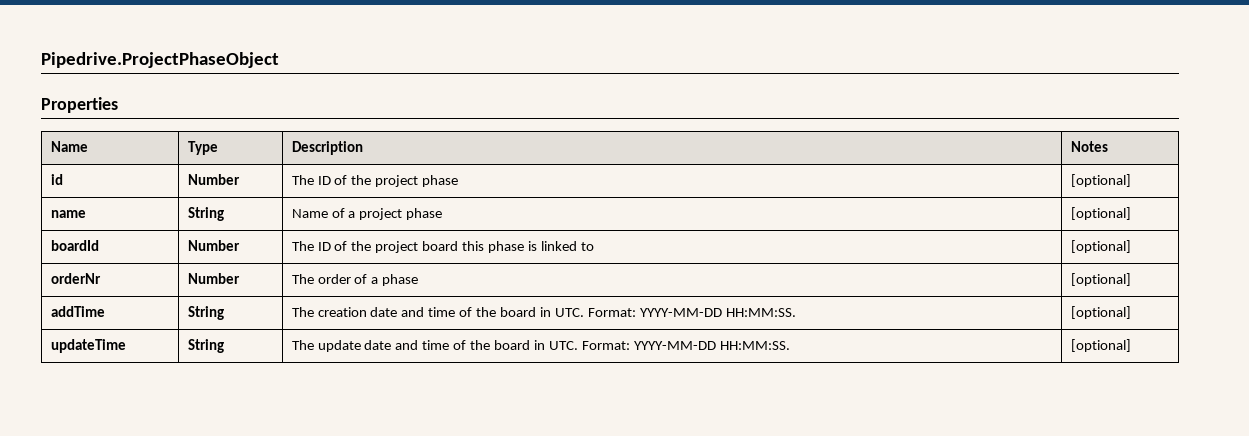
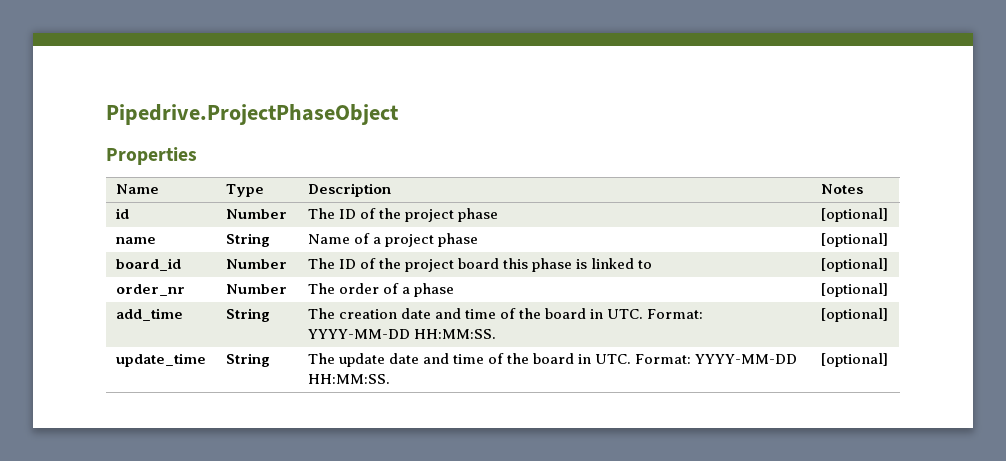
- boardId | Number | The ID of the project board this phase is linked to | [optional]
+ board_id | Number | The ID of the project board this phase is linked to | [optional]
- orderNr | Number | The order of a phase | [optional]
+ order_nr | Number | The order of a phase | [optional]
- addTime | String | The creation date and time of the board in UTC. Format: YYYY-MM-DD HH:MM:SS. | [optional]
+ add_time | String | The creation date and time of the board in UTC. Format: YYYY-MM-DD HH:MM:SS. | [optional]
- updateTime | String | The update date and time of the board in UTC. Format: YYYY-MM-DD HH:MM:SS. | [optional]
+ update_time | String | The update date and time of the board in UTC. Format: YYYY-MM-DD HH:MM:SS. | [optional]

